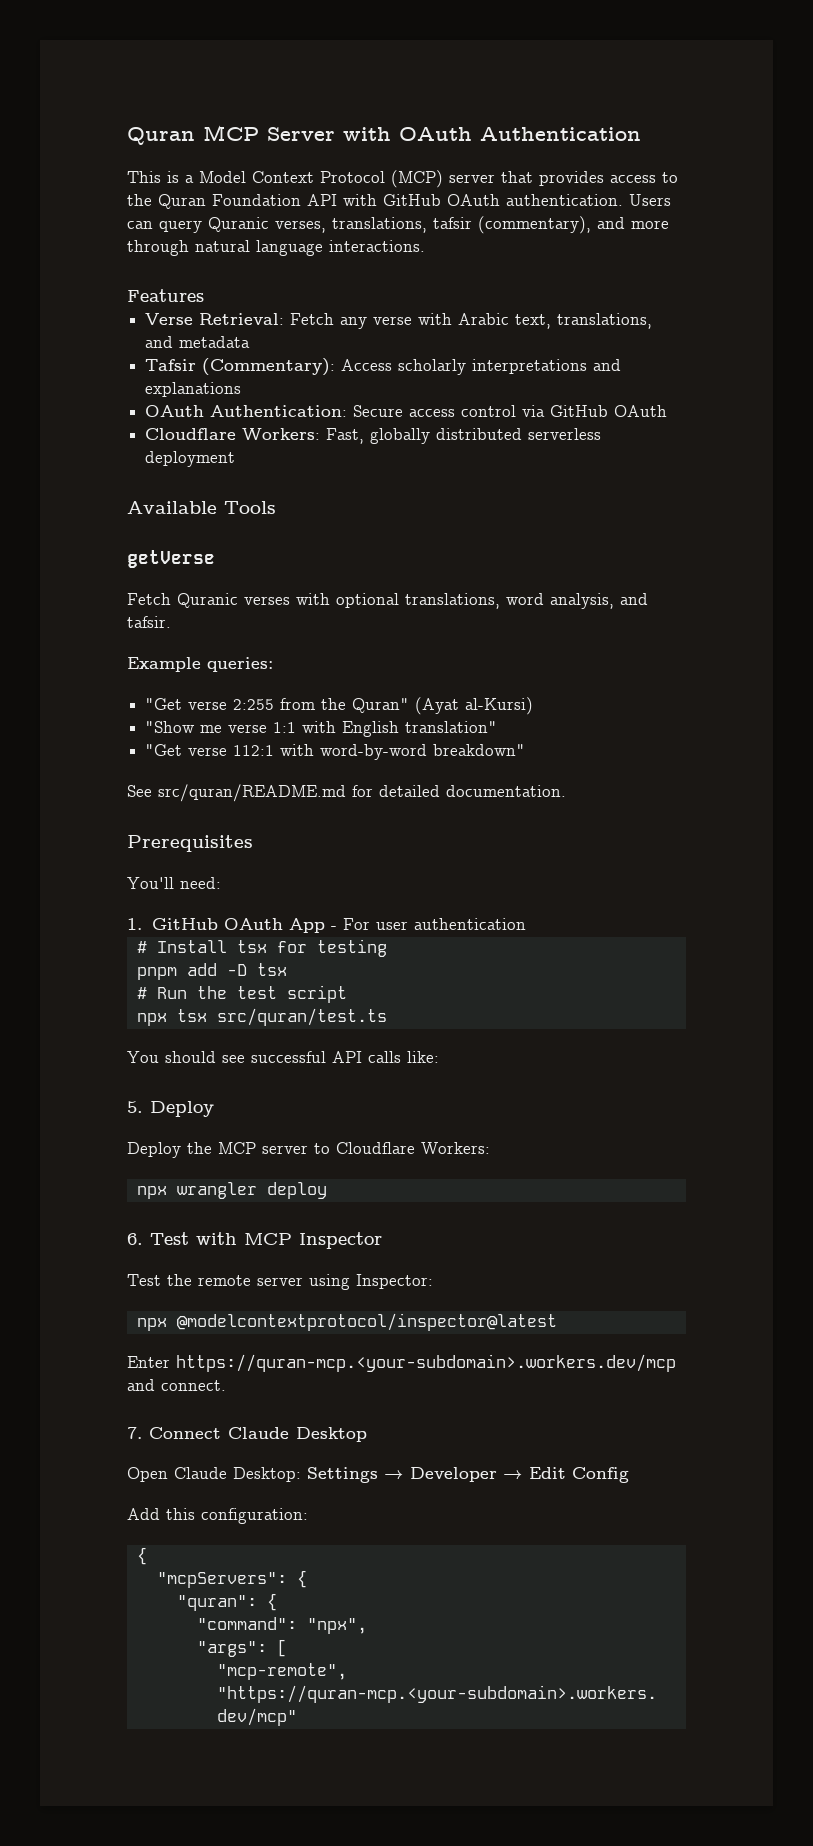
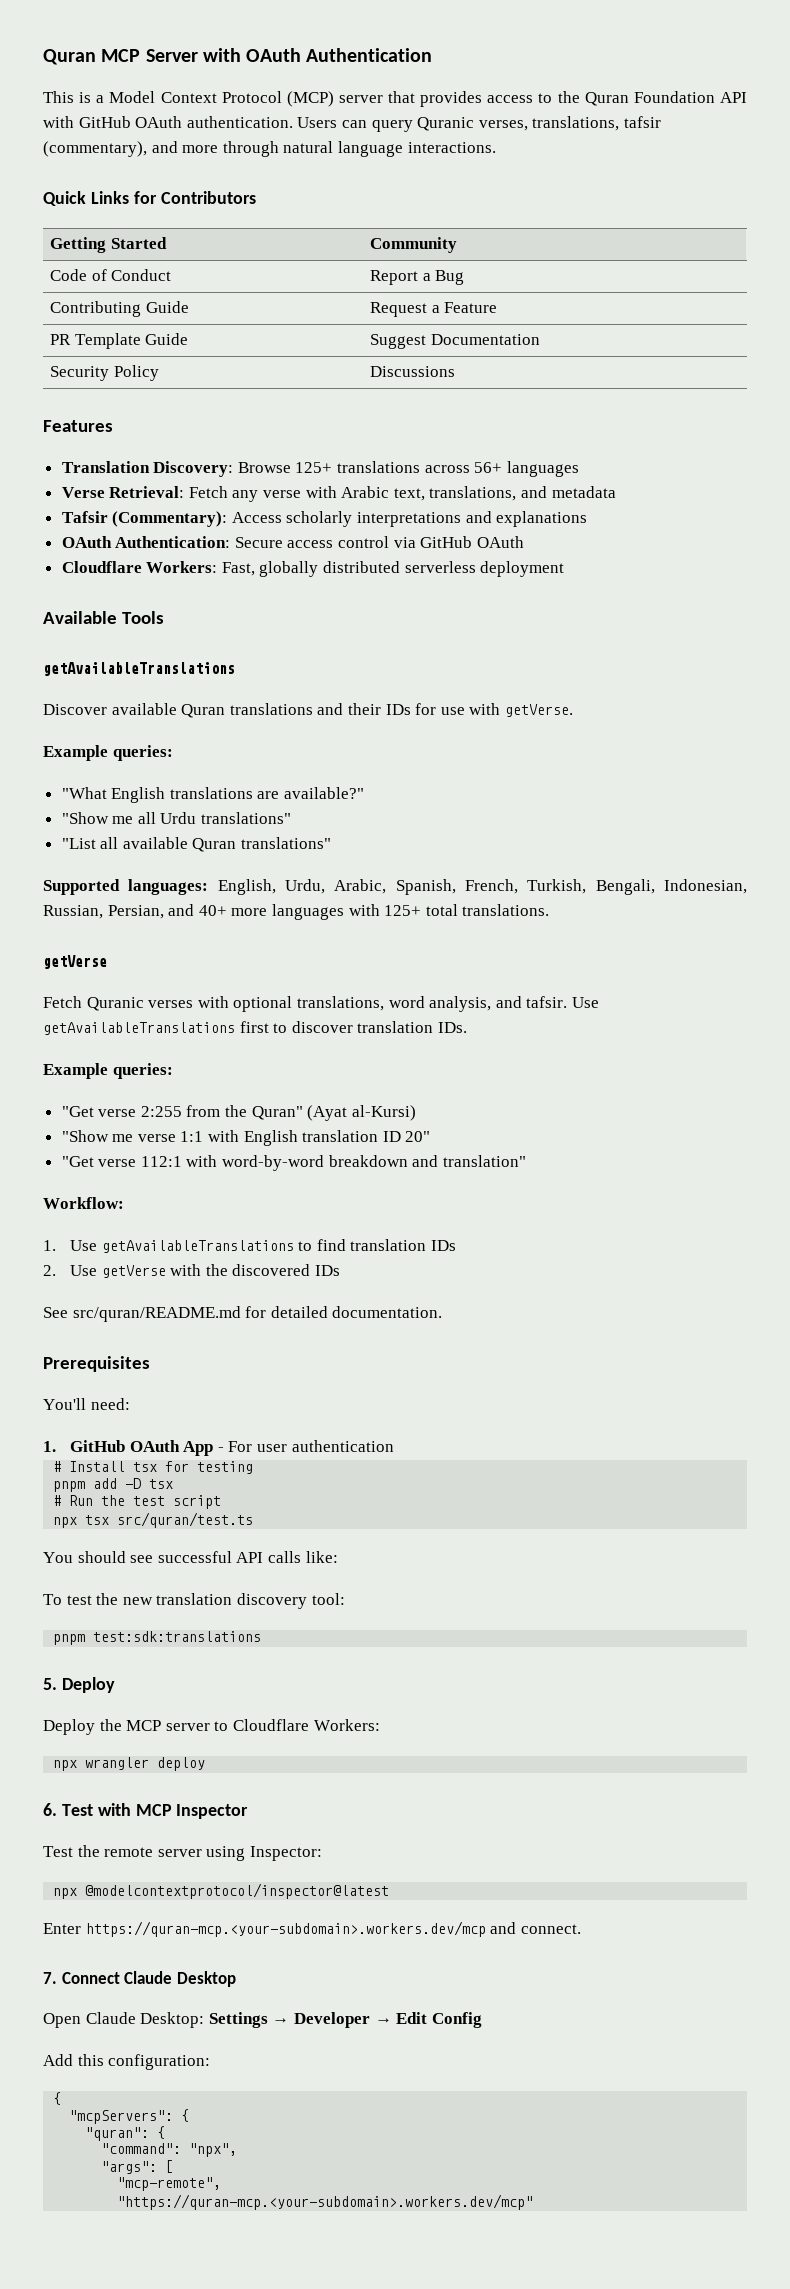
+ Quick Links for Contributors
+ Getting Started | Community
+ Code of Conduct | Report a Bug
+ Contributing Guide | Request a Feature
+ PR Template Guide | Suggest Documentation
+ Security Policy | Discussions
  Features
+ Translation Discovery: Browse 125+ translations across 56+ languages
  Available Tools
+ getAvailableTranslations
+ Discover available Quran translations and their IDs for use with getVerse.
+ Example queries:
+ "What English translations are available?"
+ "Show me all Urdu translations"
+ "List all available Quran translations"
+ Supported languages: English, Urdu, Arabic, Spanish, French, Turkish, Bengali, Indonesian, Russian, Persian, and 40+ more languages with 125+ total translations.
+ Use getAvailableTranslations first to discover translation IDs.
- "Show me verse 1:1 with English translation"
+ "Show me verse 1:1 with English translation ID 20"
- "Get verse 112:1 with word-by-word breakdown"
+ "Get verse 112:1 with word-by-word breakdown and translation"
+ Workflow:
+ 1. Use getAvailableTranslations to find translation IDs
+ 2. Use getVerse with the discovered IDs
+ To test the new translation discovery tool:
+ pnpm test:sdk:translations

